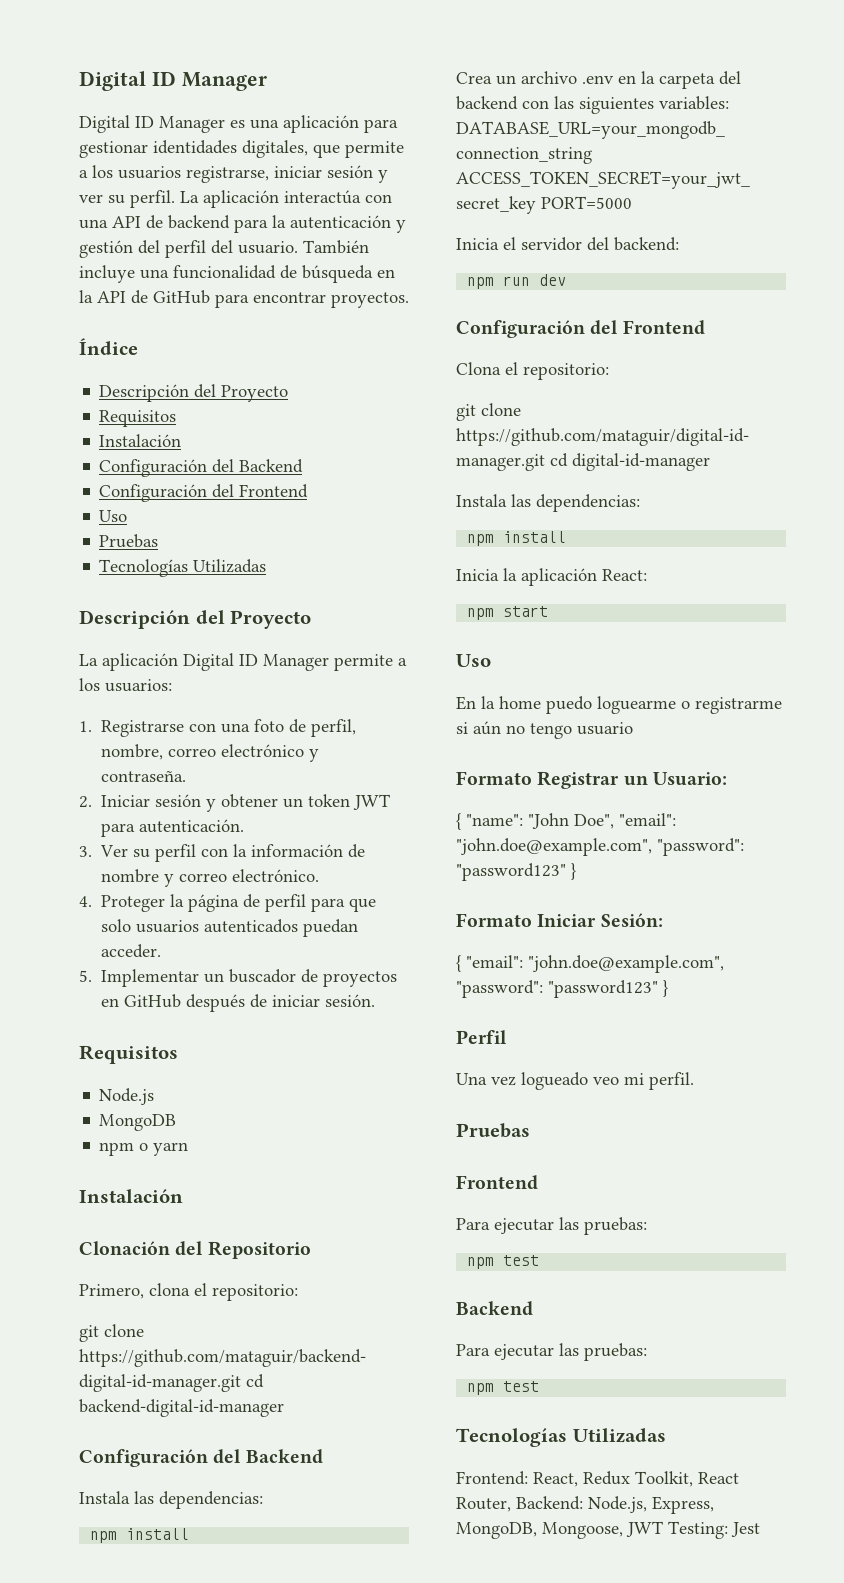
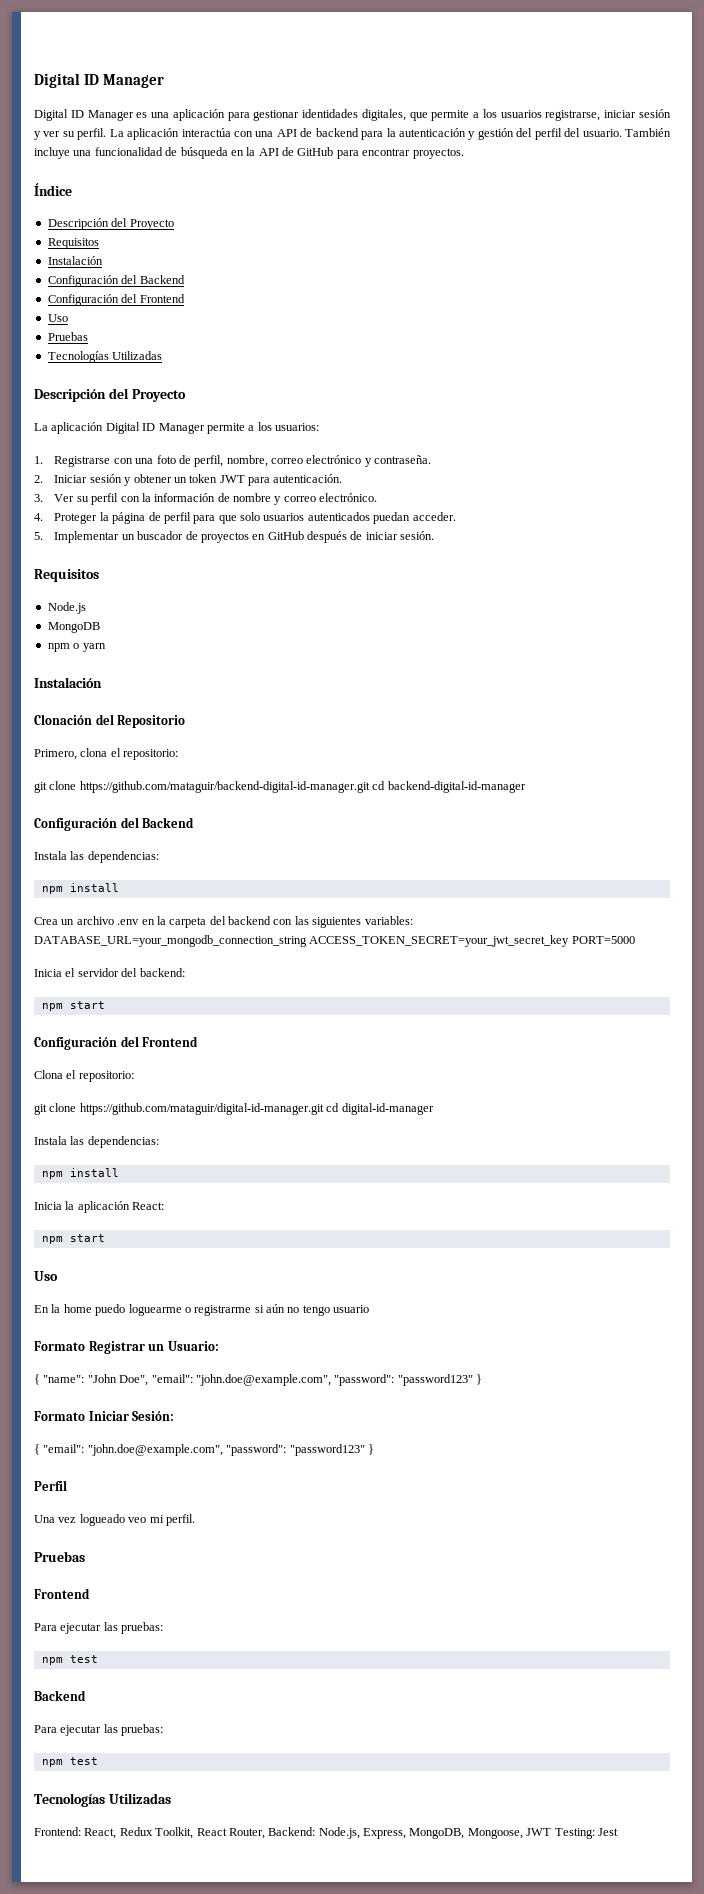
  Inicia el servidor del backend:
- npm run dev
+ npm start

